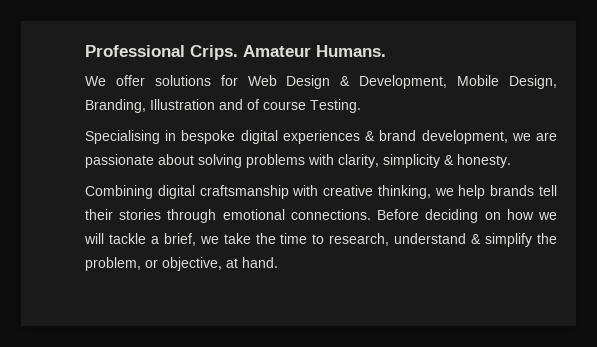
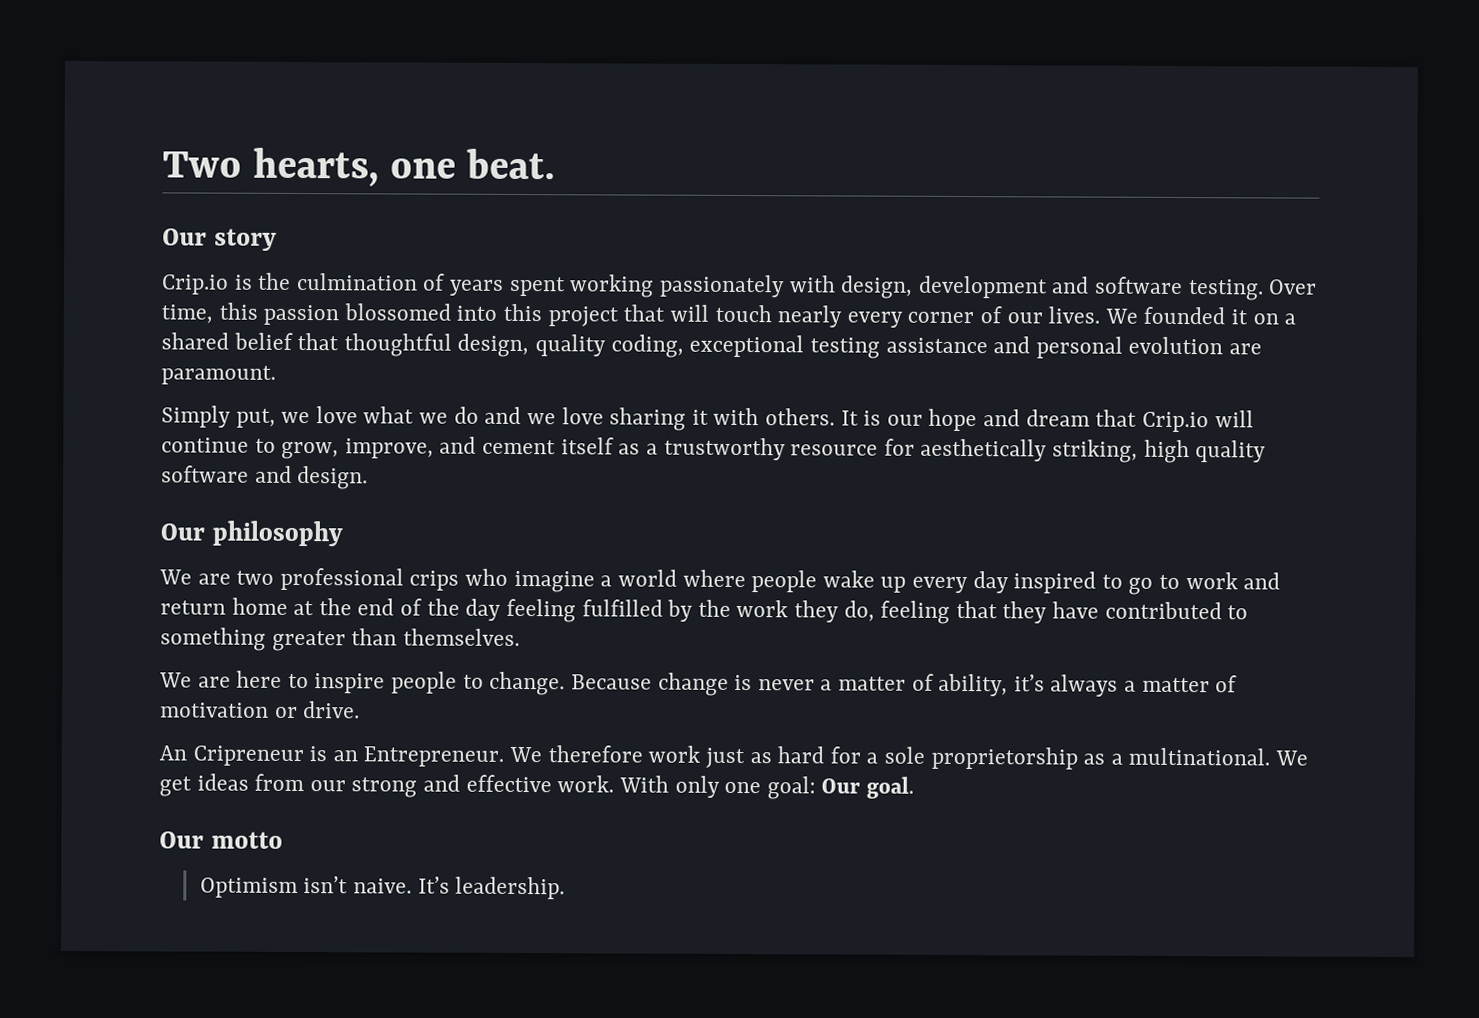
- Professional Crips. Amateur Humans.
- We offer solutions for Web Design & Development, Mobile Design, Branding, Illustration and of course Testing.
- Specialising in bespoke digital experiences & brand development, we are passionate about solving problems with clarity, simplicity & honesty.
- Combining digital craftsmanship with creative thinking, we help brands tell their stories through emotional connections. Before deciding on how we will tackle a brief, we take the time to research, understand & simplify the problem, or objective, at hand.
+ Two hearts, one beat.
+ Our story
+ Crip.io is the culmination of years spent working passionately with design, development and software testing. Over time, this passion blossomed into this project that will touch nearly every corner of our lives. We founded it on a shared belief that thoughtful design, quality coding, exceptional testing assistance and personal evolution are paramount.
+ Simply put, we love what we do and we love sharing it with others. It is our hope and dream that Crip.io will continue to grow, improve, and cement itself as a trustworthy resource for aesthetically striking, high quality software and design.
+ Our philosophy
+ We are two professional crips who imagine a world where people wake up every day inspired to go to work and return home at the end of the day feeling fulfilled by the work they do, feeling that they have contributed to something greater than themselves.
+ We are here to inspire people to change. Because change is never a matter of ability, it’s always a matter of motivation or drive.
+ An Cripreneur is an Entrepreneur. We therefore work just as hard for a sole proprietorship as a multinational. We get ideas from our strong and effective work. With only one goal: Our goal.
+ Our motto
+ Optimism isn’t naive. It’s leadership.

